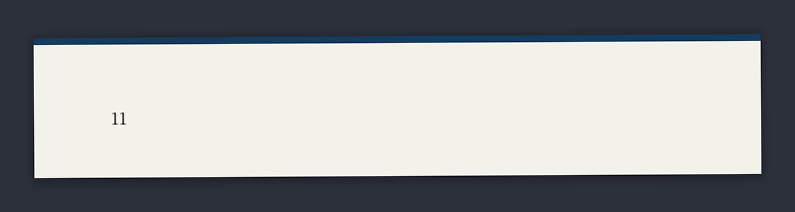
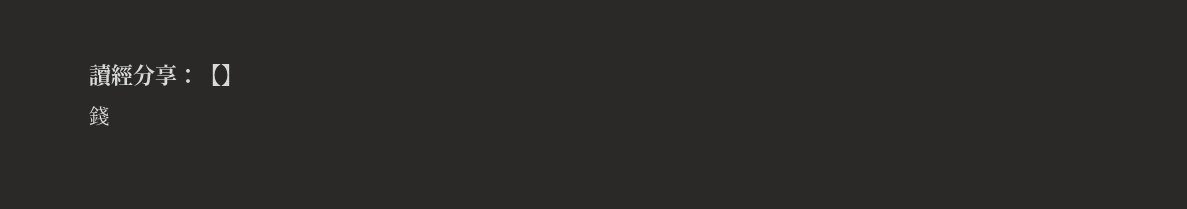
- 11
+ 讀經分享：【】
+ 錢

